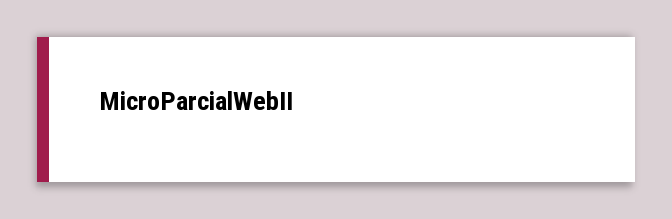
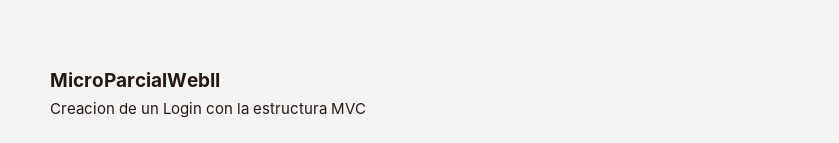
+ Creacion de un Login con la estructura MVC

